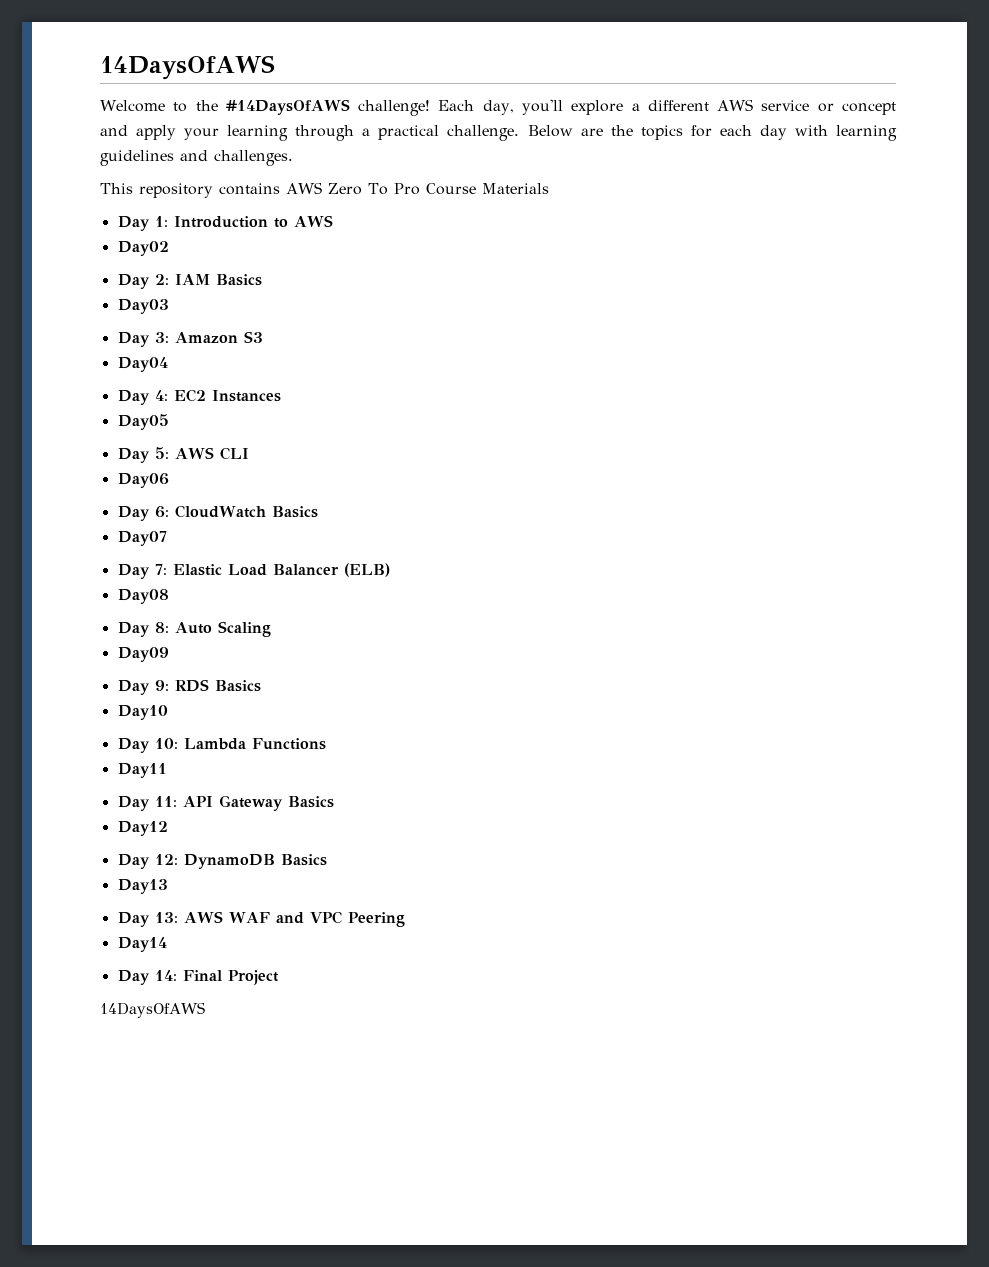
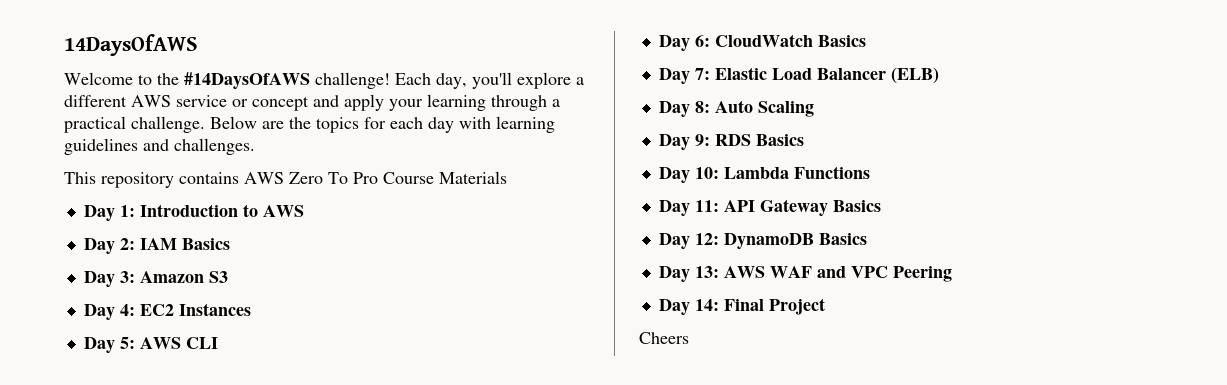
- Day02
- Day03
- Day04
- Day05
- Day06
- Day07
- Day08
- Day09
- Day10
- Day11
- Day12
- Day13
- Day14
  Day 14: Final Project
- 14DaysOfAWS
+ Cheers

